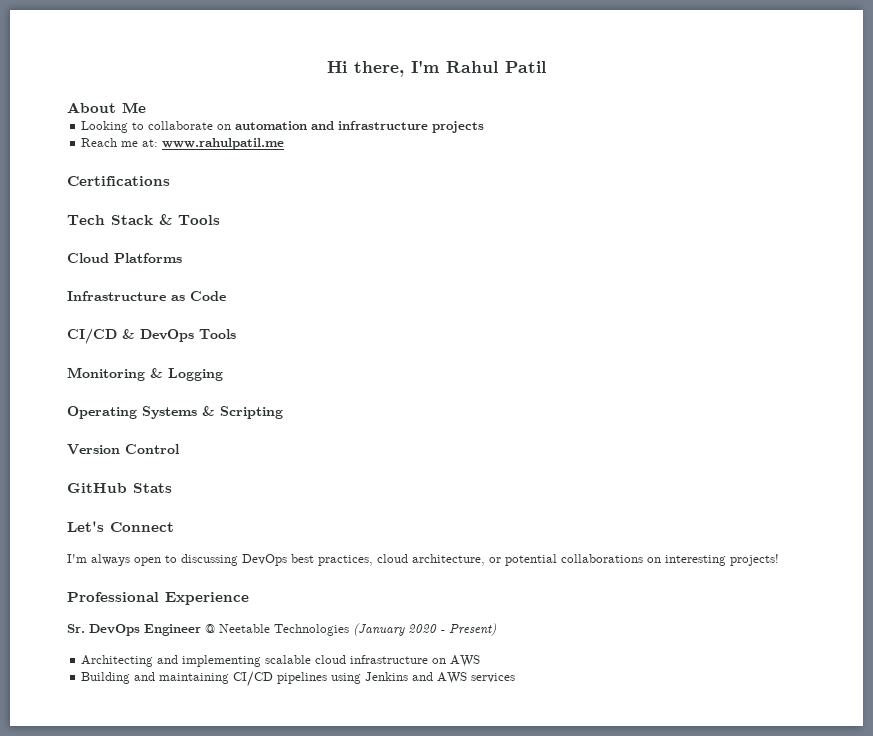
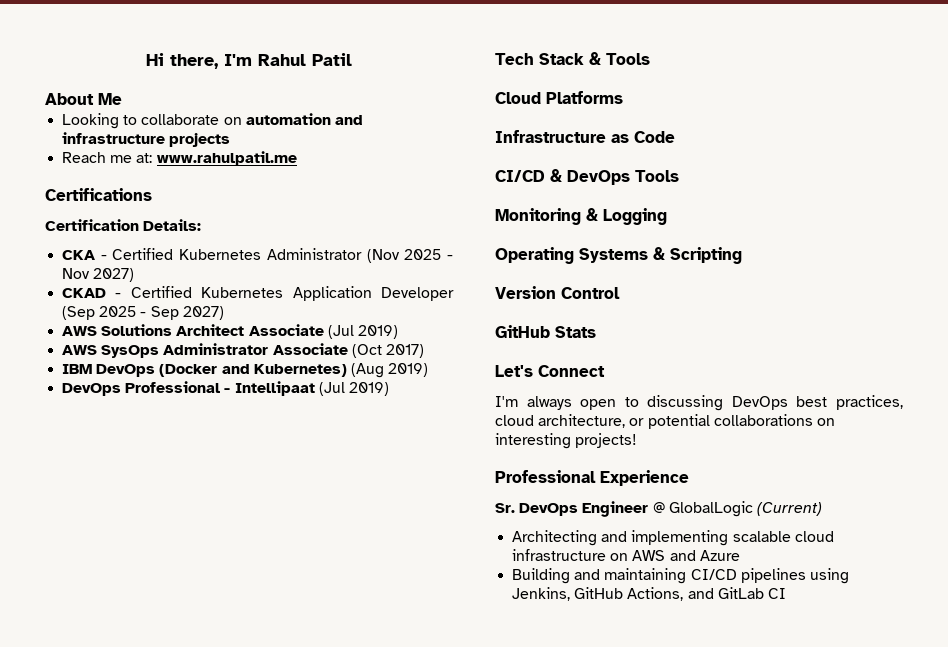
+ Certification Details:
+ CKA - Certified Kubernetes Administrator (Nov 2025 - Nov 2027)
+ CKAD - Certified Kubernetes Application Developer (Sep 2025 - Sep 2027)
+ AWS Solutions Architect Associate (Jul 2019)
+ AWS SysOps Administrator Associate (Oct 2017)
+ IBM DevOps (Docker and Kubernetes) (Aug 2019)
+ DevOps Professional - Intellipaat (Jul 2019)
- Sr. DevOps Engineer @ Neetable Technologies (January 2020 - Present)
+ Sr. DevOps Engineer @ GlobalLogic (Current)
- Architecting and implementing scalable cloud infrastructure on AWS
+ Architecting and implementing scalable cloud infrastructure on AWS and Azure
- Building and maintaining CI/CD pipelines using Jenkins and AWS services
+ Building and maintaining CI/CD pipelines using Jenkins, GitHub Actions, and GitLab CI

